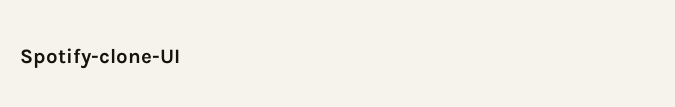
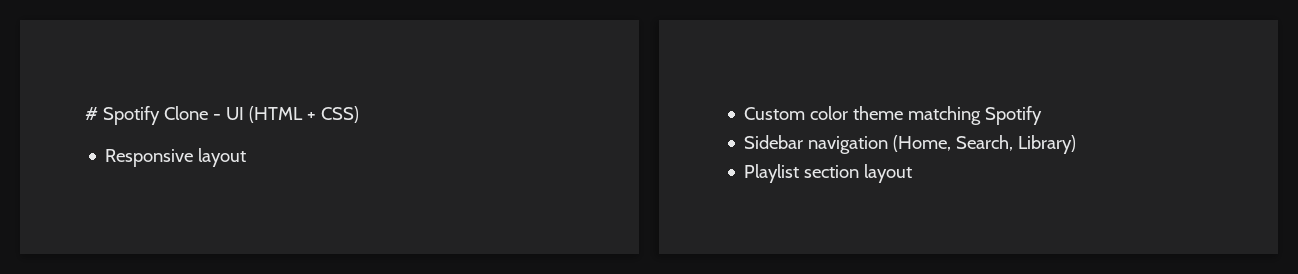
- Spotify-clone-UI
+ # Spotify Clone - UI (HTML + CSS)
+ Responsive layout
+ Custom color theme matching Spotify
+ Sidebar navigation (Home, Search, Library)
+ Playlist section layout

